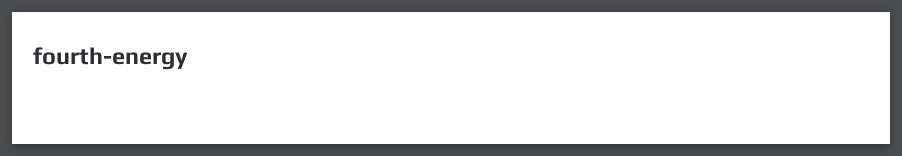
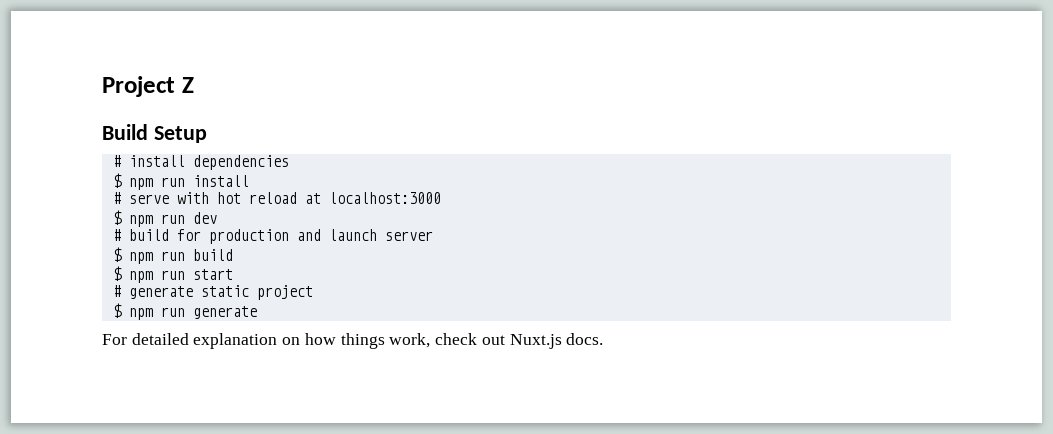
- fourth-energy
+ Project Z
+ Build Setup
+ # install dependencies
+ $ npm run install
+ # serve with hot reload at localhost:3000
+ $ npm run dev
+ # build for production and launch server
+ $ npm run build
+ $ npm run start
+ # generate static project
+ $ npm run generate
+ For detailed explanation on how things work, check out Nuxt.js docs.

